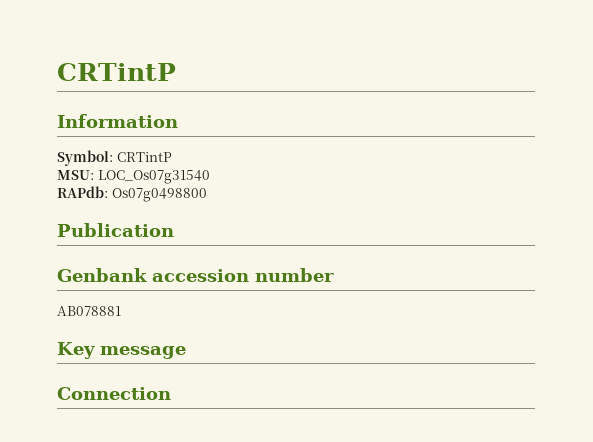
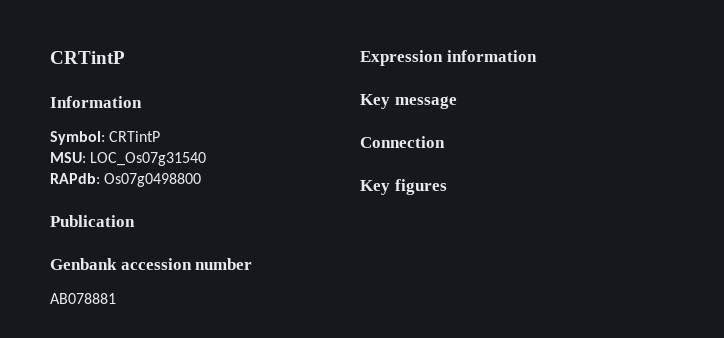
+ Expression information
+ Key figures

